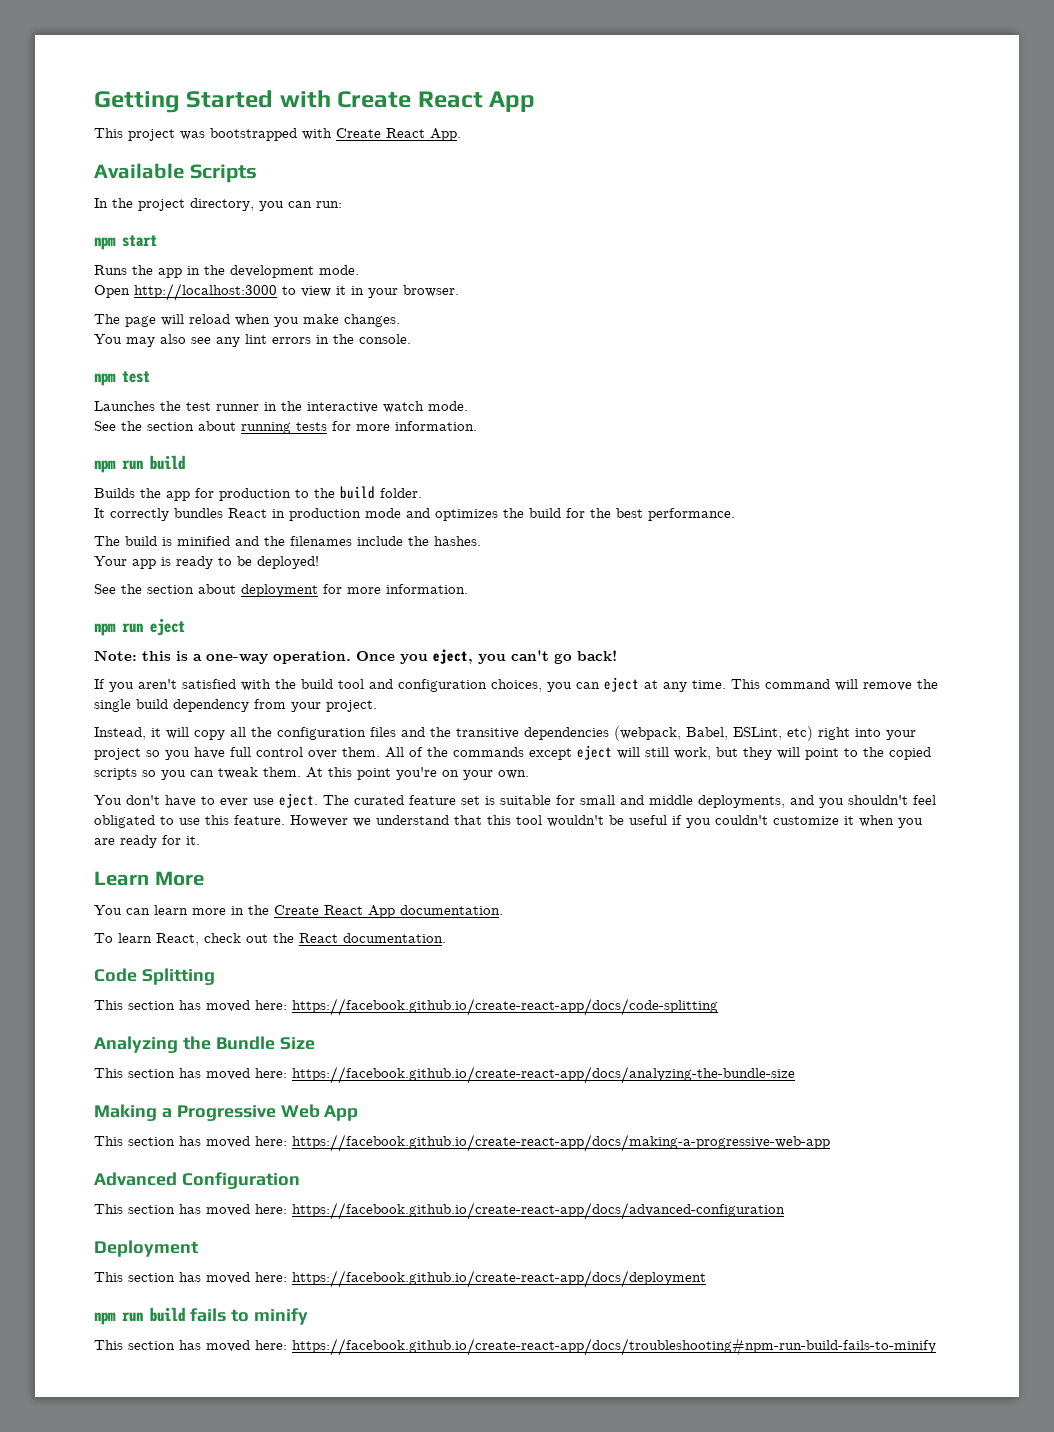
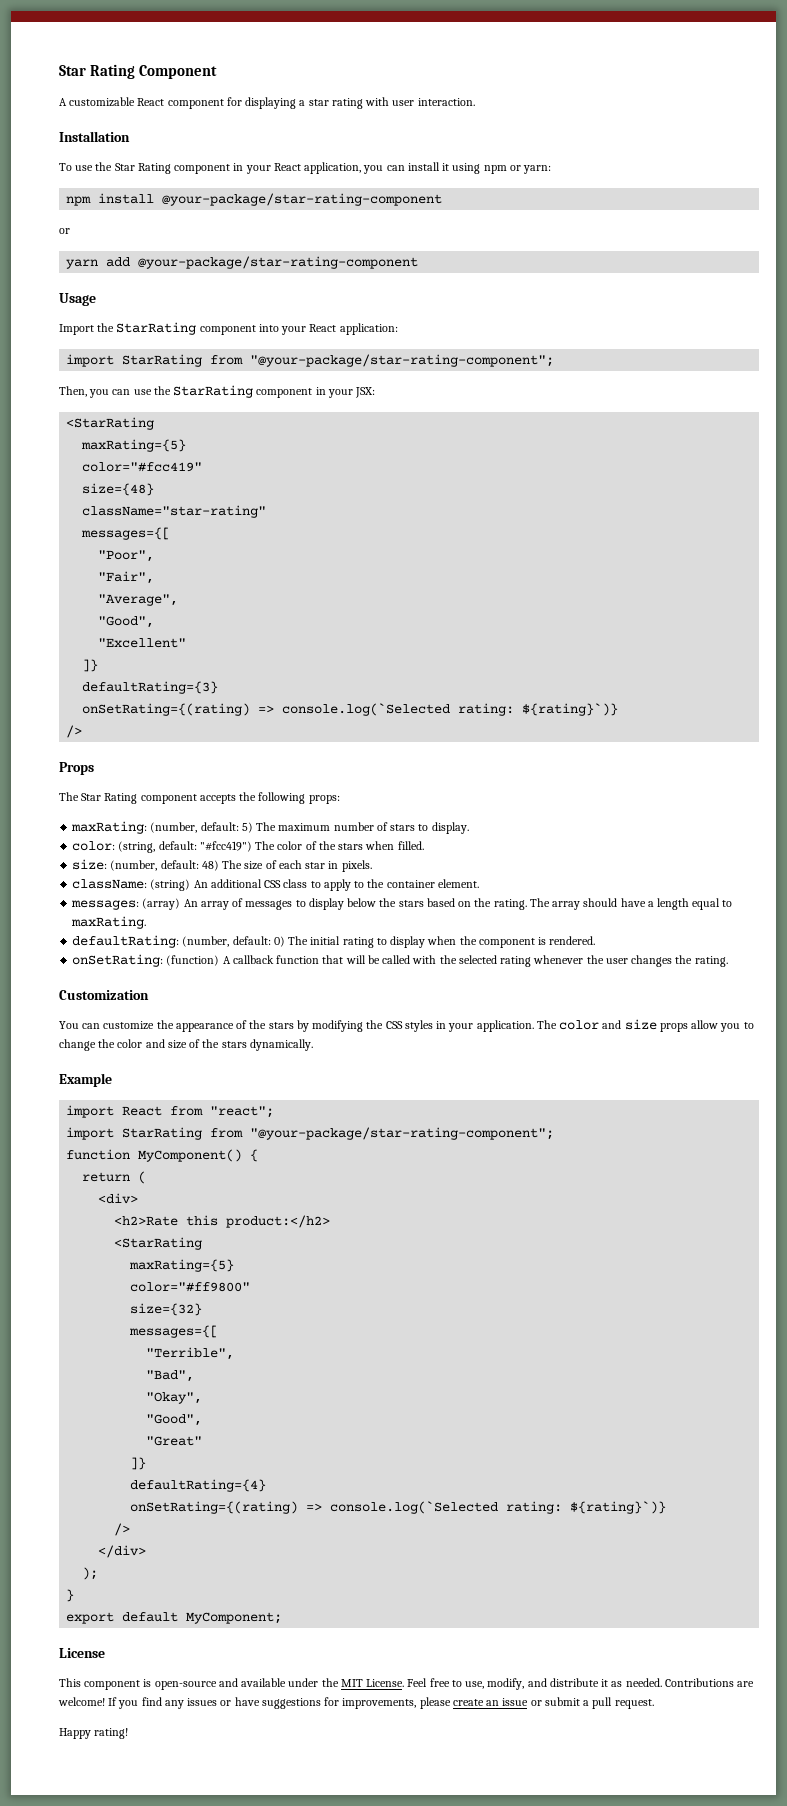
- Getting Started with Create React App
- This project was bootstrapped with Create React App.
- Available Scripts
- In the project directory, you can run:
- npm start
- Runs the app in the development mode.
- Open http://localhost:3000 to view it in your browser.
- The page will reload when you make changes.
- You may also see any lint errors in the console.
- npm test
- Launches the test runner in the interactive watch mode.
- See the section about running tests for more information.
- npm run build
- Builds the app for production to the build folder.
- It correctly bundles React in production mode and optimizes the build for the best performance.
- The build is minified and the filenames include the hashes.
- Your app is ready to be deployed!
- See the section about deployment for more information.
- npm run eject
- Note: this is a one-way operation. Once you eject, you can't go back!
- If you aren't satisfied with the build tool and configuration choices, you can eject at any time. This command will remove the single build dependency from your project.
- Instead, it will copy all the configuration files and the transitive dependencies (webpack, Babel, ESLint, etc) right into your project so you have full control over them. All of the commands except eject will still work, but they will point to the copied scripts so you can tweak them. At this point you're on your own.
- You don't have to ever use eject. The curated feature set is suitable for small and middle deployments, and you shouldn't feel obligated to use this feature. However we understand that this tool wouldn't be useful if you couldn't customize it when you are ready for it.
- Learn More
- You can learn more in the Create React App documentation.
- To learn React, check out the React documentation.
- Code Splitting
- This section has moved here: https://facebook.github.io/create-react-app/docs/code-splitting
- Analyzing the Bundle Size
- This section has moved here: https://facebook.github.io/create-react-app/docs/analyzing-the-bundle-size
- Making a Progressive Web App
- This section has moved here: https://facebook.github.io/create-react-app/docs/making-a-progressive-web-app
- Advanced Configuration
- This section has moved here: https://facebook.github.io/create-react-app/docs/advanced-configuration
- Deployment
- This section has moved here: https://facebook.github.io/create-react-app/docs/deployment
- npm run build fails to minify
- This section has moved here: https://facebook.github.io/create-react-app/docs/troubleshooting#npm-run-build-fails-to-minify
+ Star Rating Component
+ A customizable React component for displaying a star rating with user interaction.
+ Installation
+ To use the Star Rating component in your React application, you can install it using npm or yarn:
+ npm install @your-package/star-rating-component
+ or
+ yarn add @your-package/star-rating-component
+ Usage
+ Import the StarRating component into your React application:
+ import StarRating from "@your-package/star-rating-component";
+ Then, you can use the StarRating component in your JSX:
+ <StarRating
+ maxRating={5}
+ color="#fcc419"
+ size={48}
+ className="star-rating"
+ messages={[
+ "Poor",
+ "Fair",
+ "Average",
+ "Good",
+ "Excellent"
+ ]}
+ defaultRating={3}
+ onSetRating={(rating) => console.log(`Selected rating: ${rating}`)}
+ />
+ Props
+ The Star Rating component accepts the following props:
+ maxRating: (number, default: 5) The maximum number of stars to display.
+ color: (string, default: "#fcc419") The color of the stars when filled.
+ size: (number, default: 48) The size of each star in pixels.
+ className: (string) An additional CSS class to apply to the container element.
+ messages: (array) An array of messages to display below the stars based on the rating. The array should have a length equal to maxRating.
+ defaultRating: (number, default: 0) The initial rating to display when the component is rendered.
+ onSetRating: (function) A callback function that will be called with the selected rating whenever the user changes the rating.
+ Customization
+ You can customize the appearance of the stars by modifying the CSS styles in your application. The color and size props allow you to change the color and size of the stars dynamically.
+ Example
+ import React from "react";
+ import StarRating from "@your-package/star-rating-component";
+ function MyComponent() {
+ return (
+ <div>
+ <h2>Rate this product:</h2>
+ <StarRating
+ maxRating={5}
+ color="#ff9800"
+ size={32}
+ messages={[
+ "Terrible",
+ "Bad",
+ "Okay",
+ "Good",
+ "Great"
+ ]}
+ defaultRating={4}
+ onSetRating={(rating) => console.log(`Selected rating: ${rating}`)}
+ />
+ </div>
+ );
+ }
+ export default MyComponent;
+ License
+ This component is open-source and available under the MIT License. Feel free to use, modify, and distribute it as needed. Contributions are welcome! If you find any issues or have suggestions for improvements, please create an issue or submit a pull request.
+ Happy rating!

